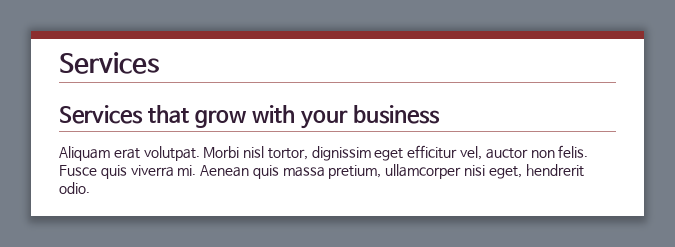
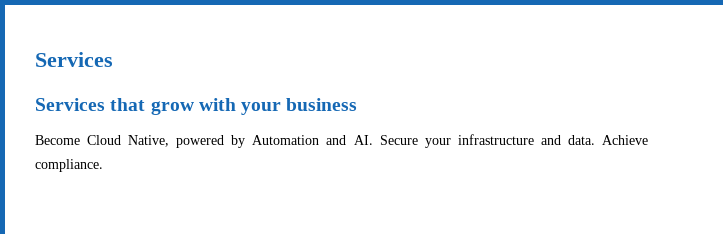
- Aliquam erat volutpat. Morbi nisl tortor, dignissim eget efficitur vel, auctor non felis. Fusce quis viverra mi. Aenean quis massa pretium, ullamcorper nisi eget, hendrerit odio.
+ Become Cloud Native, powered by Automation and AI. Secure your infrastructure and data. Achieve compliance.

